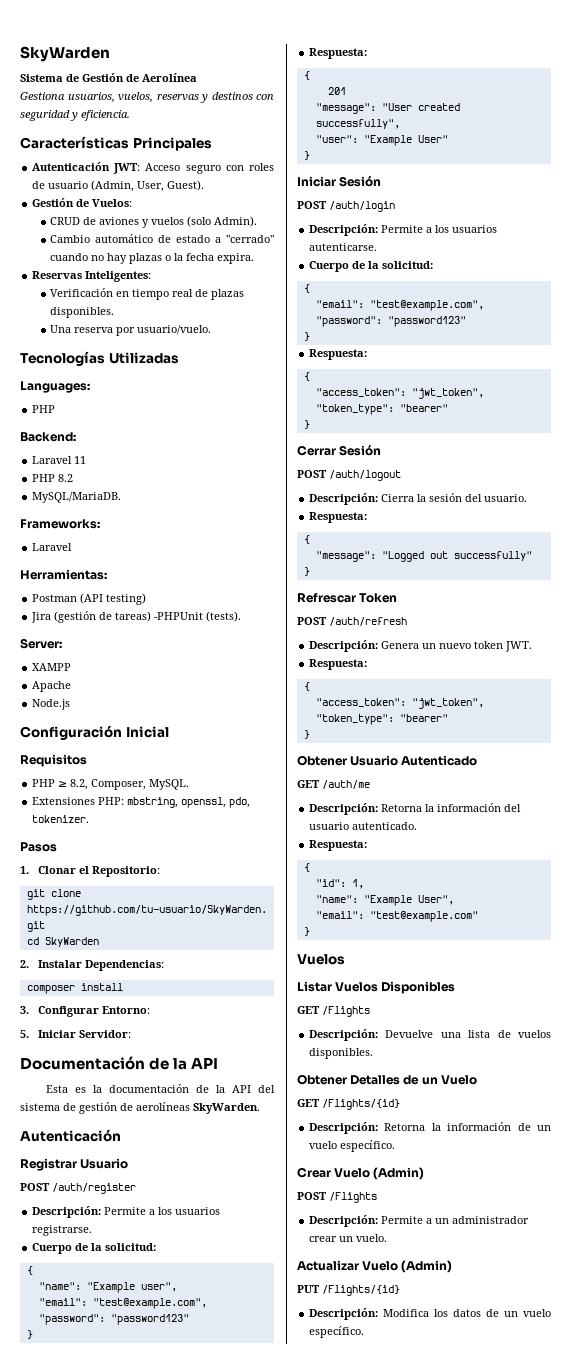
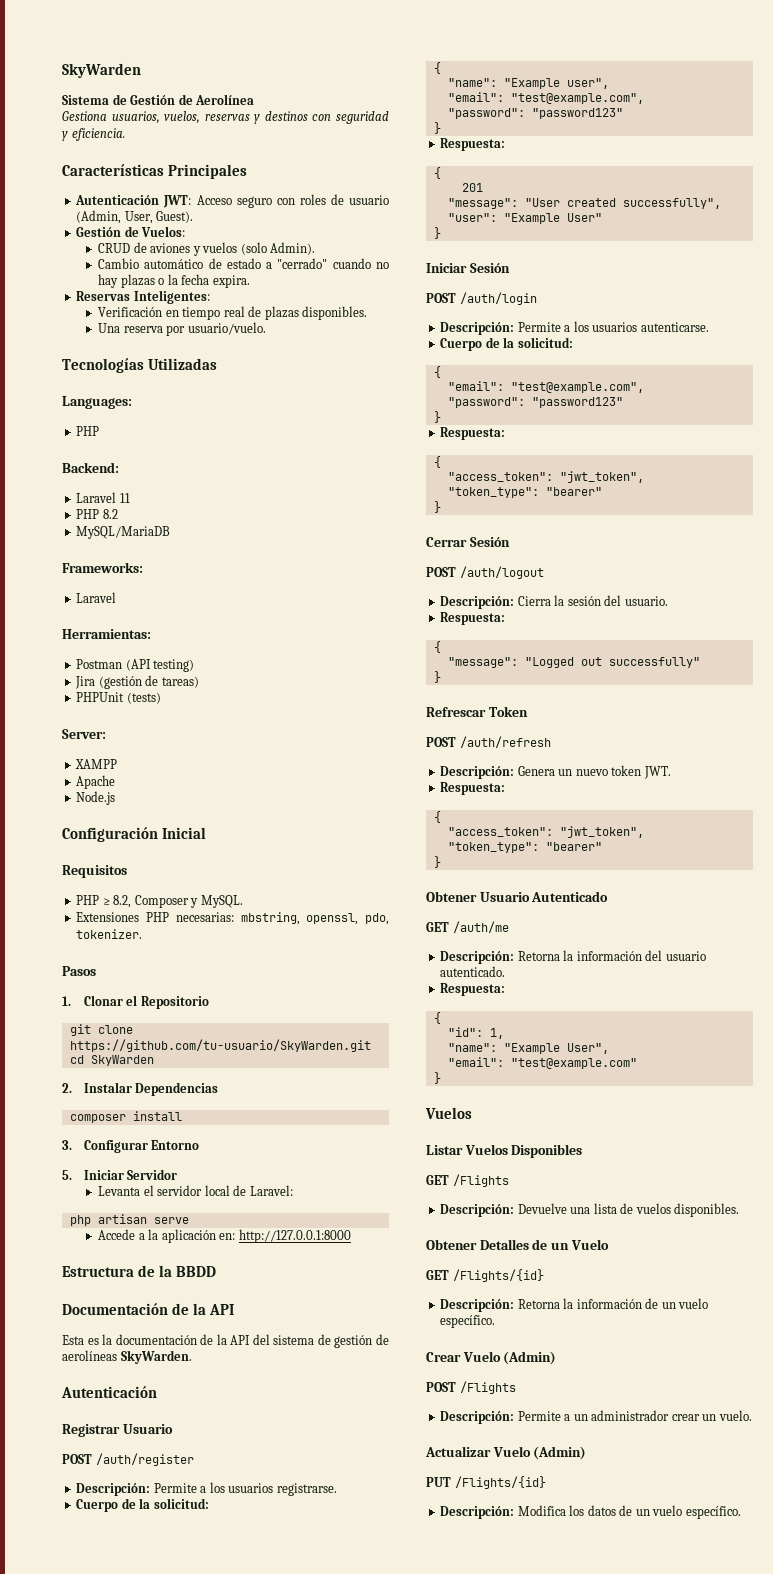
- MySQL/MariaDB.
+ MySQL/MariaDB
- Jira (gestión de tareas) -PHPUnit (tests).
+ Jira (gestión de tareas)
+ PHPUnit (tests)
- PHP ≥ 8.2, Composer, MySQL.
+ PHP ≥ 8.2, Composer y MySQL.
- Extensiones PHP: mbstring, openssl, pdo, tokenizer.
+ Extensiones PHP necesarias: mbstring, openssl, pdo, tokenizer.
- 1. Clonar el Repositorio:
+ 1. Clonar el Repositorio
- 2. Instalar Dependencias:
+ 2. Instalar Dependencias
- 3. Configurar Entorno:
+ 3. Configurar Entorno
- 5. Iniciar Servidor:
+ 5. Iniciar Servidor
+ Levanta el servidor local de Laravel:
+ php artisan serve
+ Accede a la aplicación en: http://127.0.0.1:8000
+ Estructura de la BBDD

